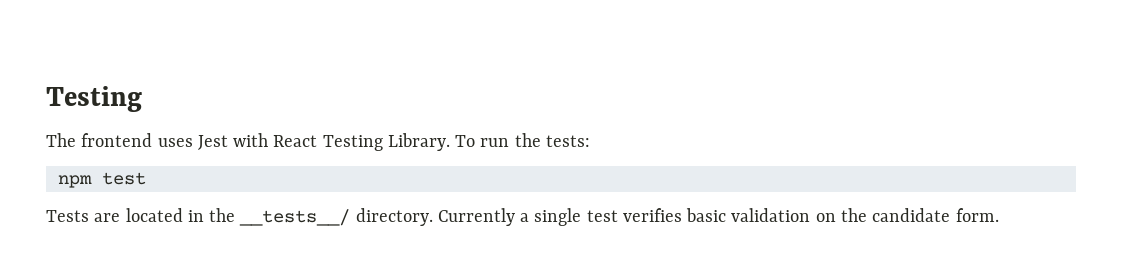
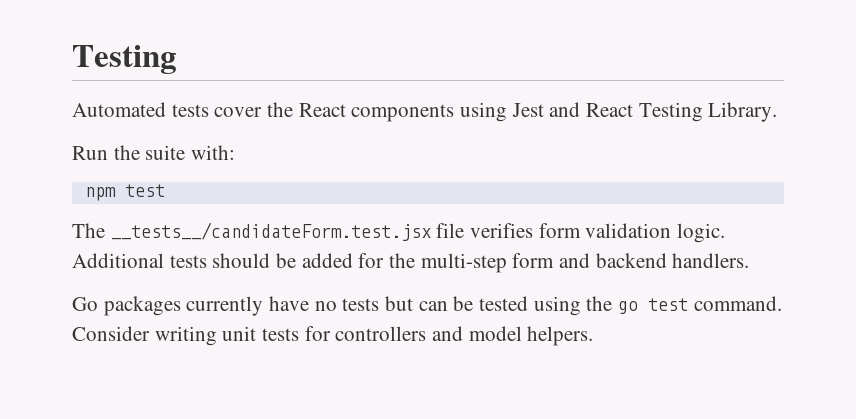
- The frontend uses Jest with React Testing Library. To run the tests:
+ Automated tests cover the React components using Jest and React Testing Library.
+ Run the suite with:
  npm test
- Tests are located in the __tests__/ directory. Currently a single test verifies basic validation on the candidate form.
+ The __tests__/candidateForm.test.jsx file verifies form validation logic. Additional tests should be added for the multi-step form and backend handlers.
+ Go packages currently have no tests but can be tested using the go test command. Consider writing unit tests for controllers and model helpers.

